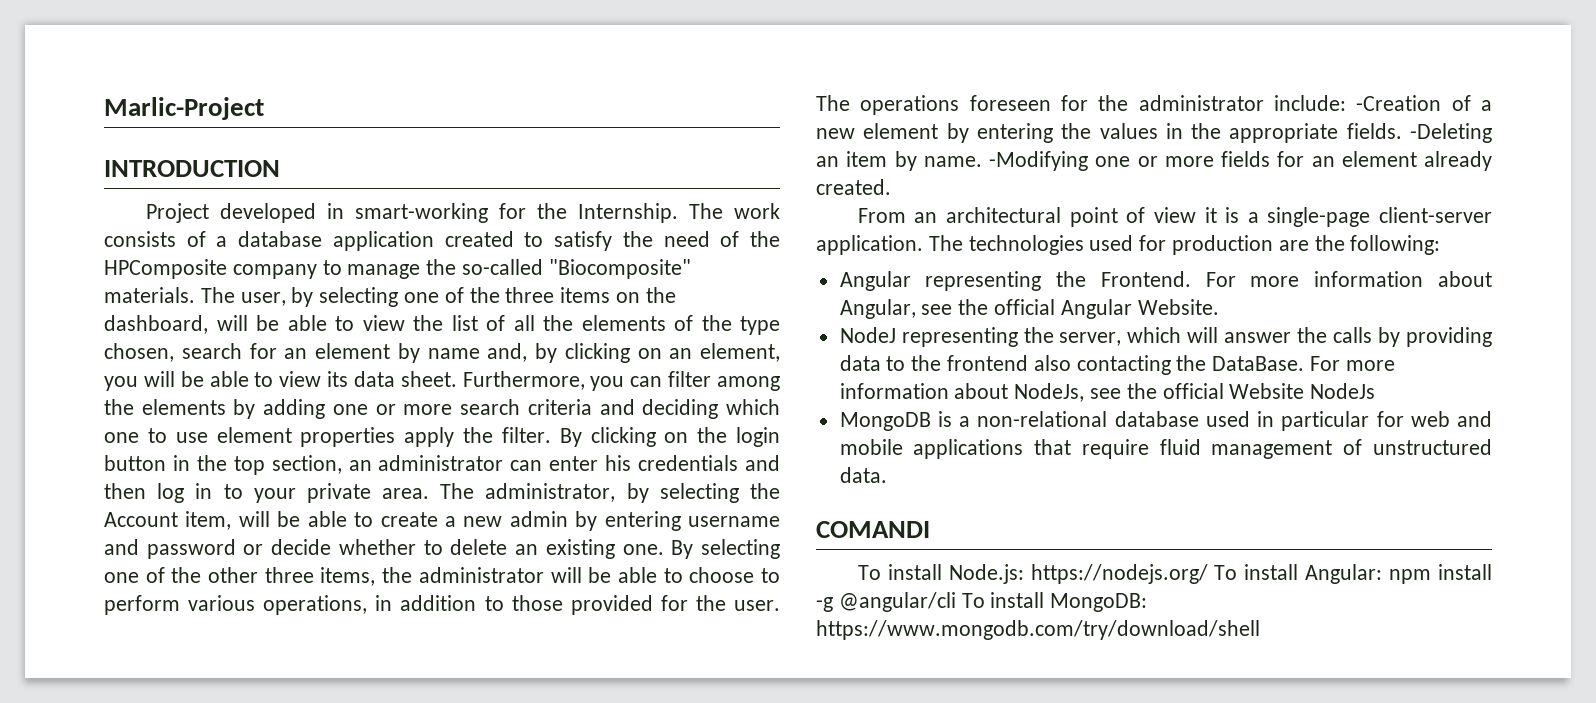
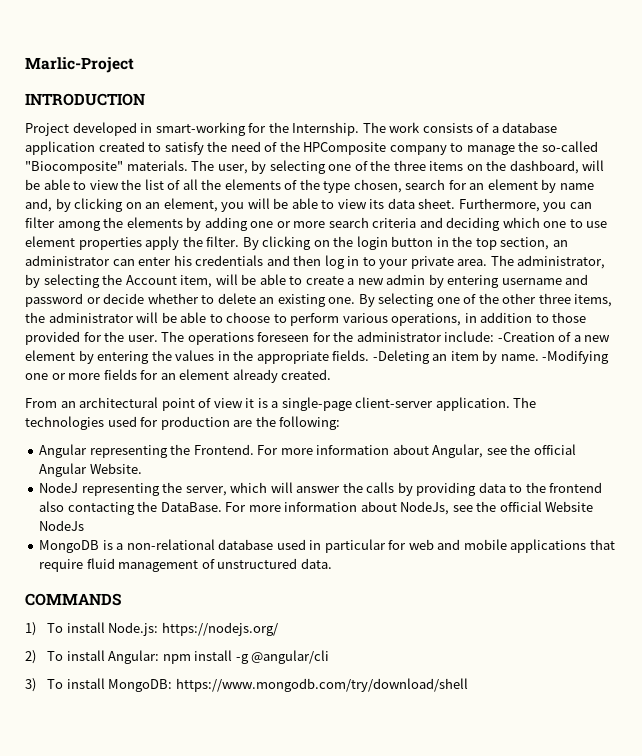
- COMANDI
- To install Node.js: https://nodejs.org/ To install Angular: npm install -g @angular/cli To install MongoDB: https://www.mongodb.com/try/download/shell
+ COMMANDS
+ 1) To install Node.js: https://nodejs.org/
+ 2) To install Angular: npm install -g @angular/cli
+ 3) To install MongoDB: https://www.mongodb.com/try/download/shell

